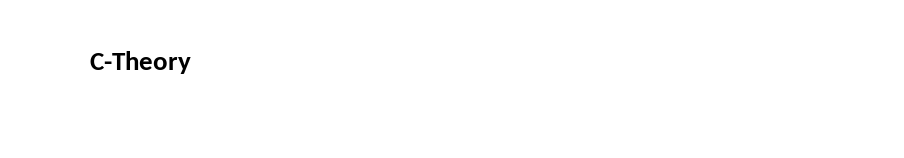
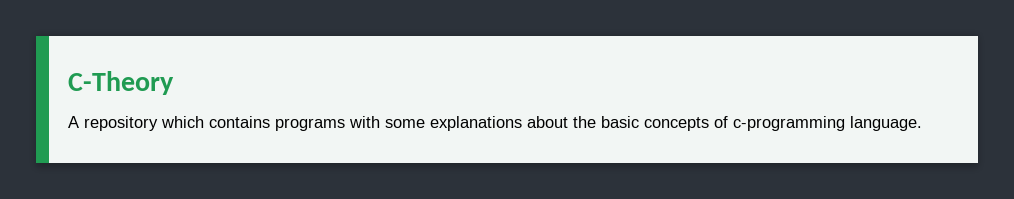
+ A repository which contains programs with some explanations about the basic concepts of c-programming language.

